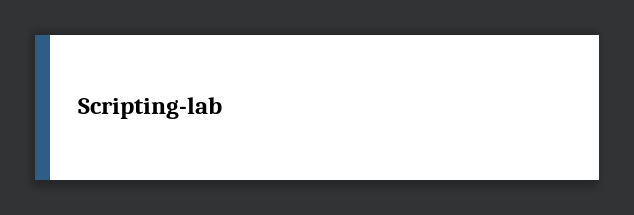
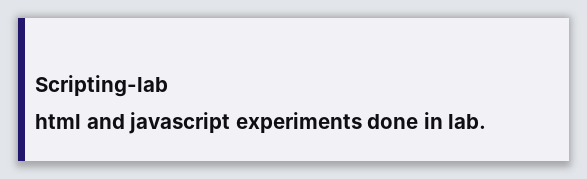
+ html and javascript experiments done in lab.

